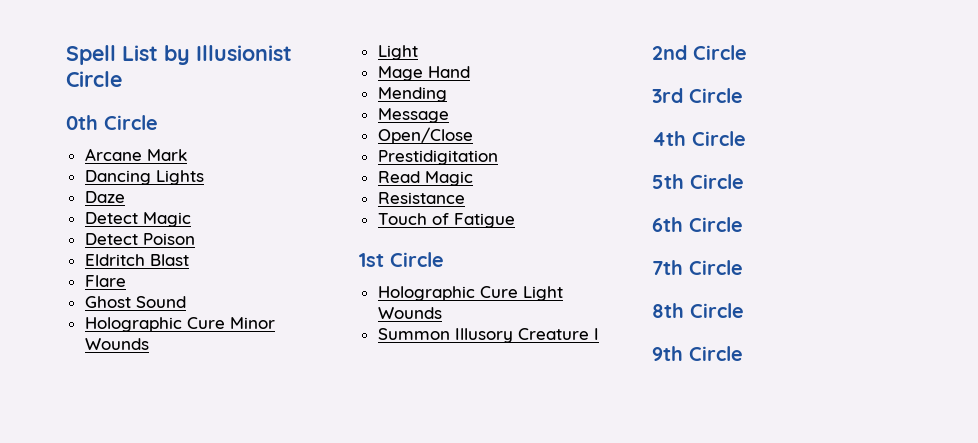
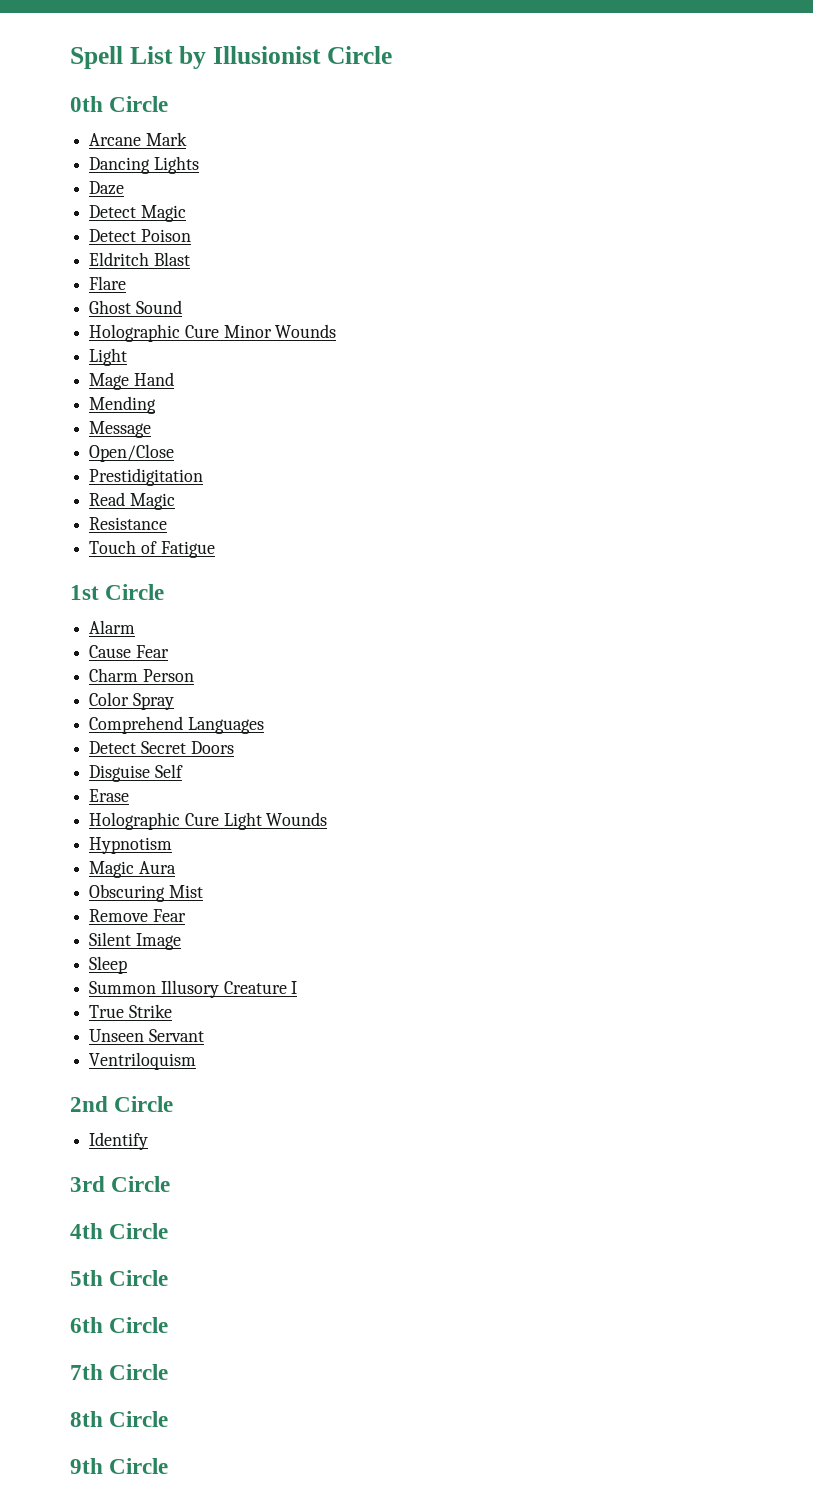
+ Alarm
+ Cause Fear
+ Charm Person
+ Color Spray
+ Comprehend Languages
+ Detect Secret Doors
+ Disguise Self
+ Erase
  Holographic Cure Light Wounds
+ Hypnotism
+ Magic Aura
+ Obscuring Mist
+ Remove Fear
+ Silent Image
+ Sleep
+ True Strike
+ Unseen Servant
+ Ventriloquism
+ Identify

